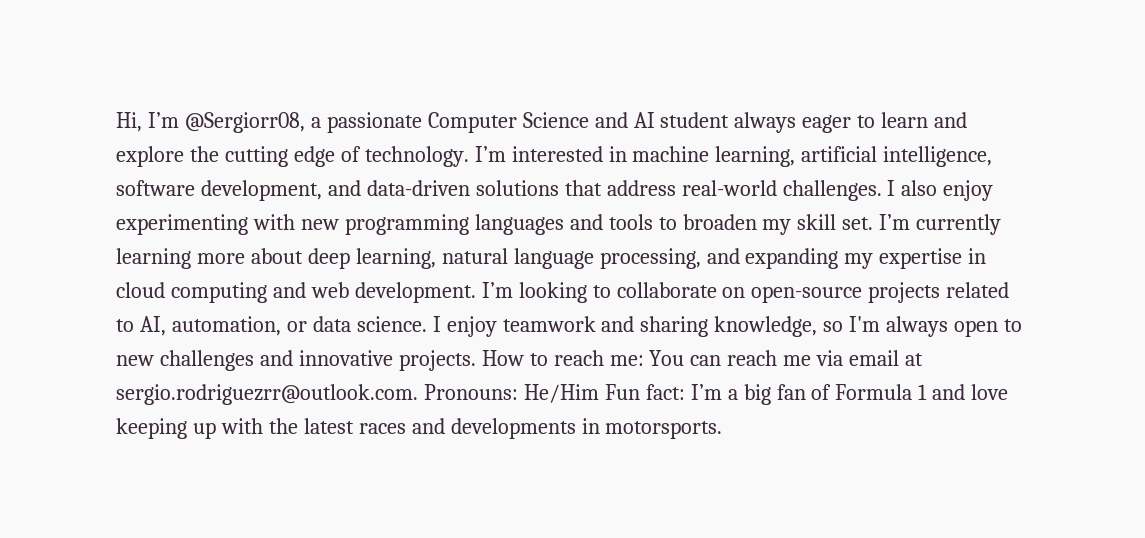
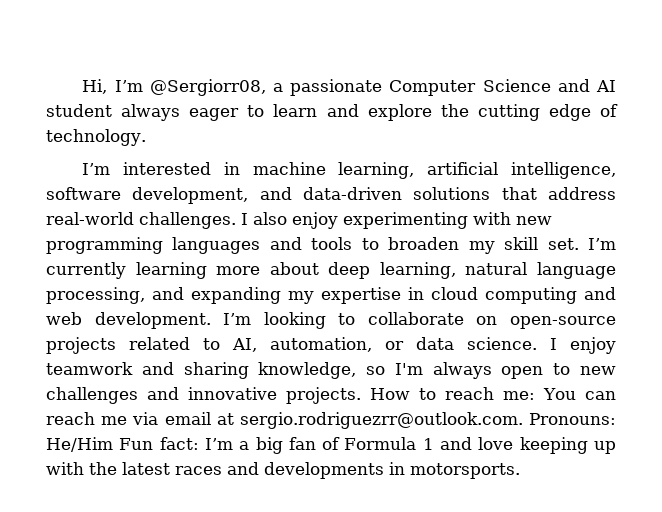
- Hi, I’m @Sergiorr08, a passionate Computer Science and AI student always eager to learn and explore the cutting edge of technology. I’m interested in machine learning, artificial intelligence, software development, and data-driven solutions that address real-world challenges.
+ Hi, I’m @Sergiorr08, a passionate Computer Science and AI student always eager to learn and explore the cutting edge of technology.
+ I’m interested in machine learning, artificial intelligence, software development, and data-driven solutions that address real-world challenges.

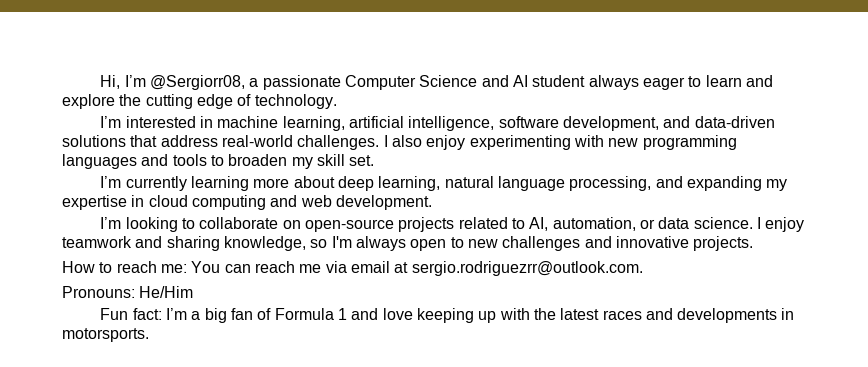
- I also enjoy experimenting with new programming languages and tools to broaden my skill set. I’m currently learning more about deep learning, natural language processing, and expanding my expertise in cloud computing and web development. I’m looking to collaborate on open-source projects related to AI, automation, or data science.
+ I also enjoy experimenting with new programming languages and tools to broaden my skill set.
+ I’m currently learning more about deep learning, natural language processing, and expanding my expertise in cloud computing and web development.
+ I’m looking to collaborate on open-source projects related to AI, automation, or data science.
- I enjoy teamwork and sharing knowledge, so I'm always open to new challenges and innovative projects. How to reach me: You can reach me via email at sergio.rodriguezrr@outlook.com. Pronouns: He/Him Fun fact: I’m a big fan of Formula 1 and love keeping up with the latest races and developments in motorsports.
+ I enjoy teamwork and sharing knowledge, so I'm always open to new challenges and innovative projects.
+ How to reach me: You can reach me via email at sergio.rodriguezrr@outlook.com.
+ Pronouns: He/Him
+ Fun fact: I’m a big fan of Formula 1 and love keeping up with the latest races and developments in motorsports.

